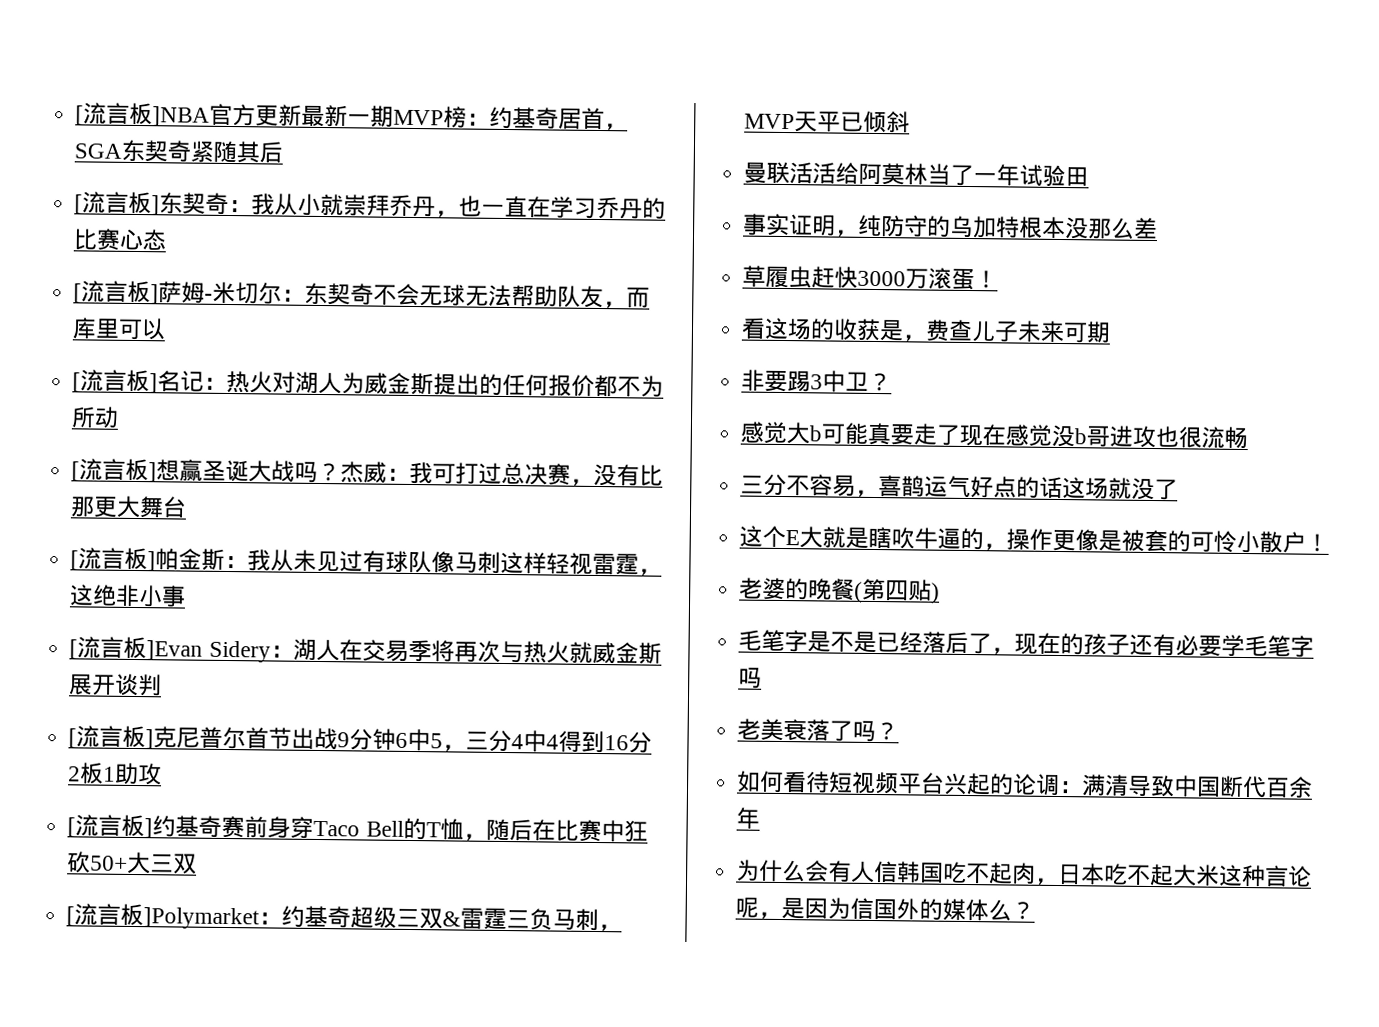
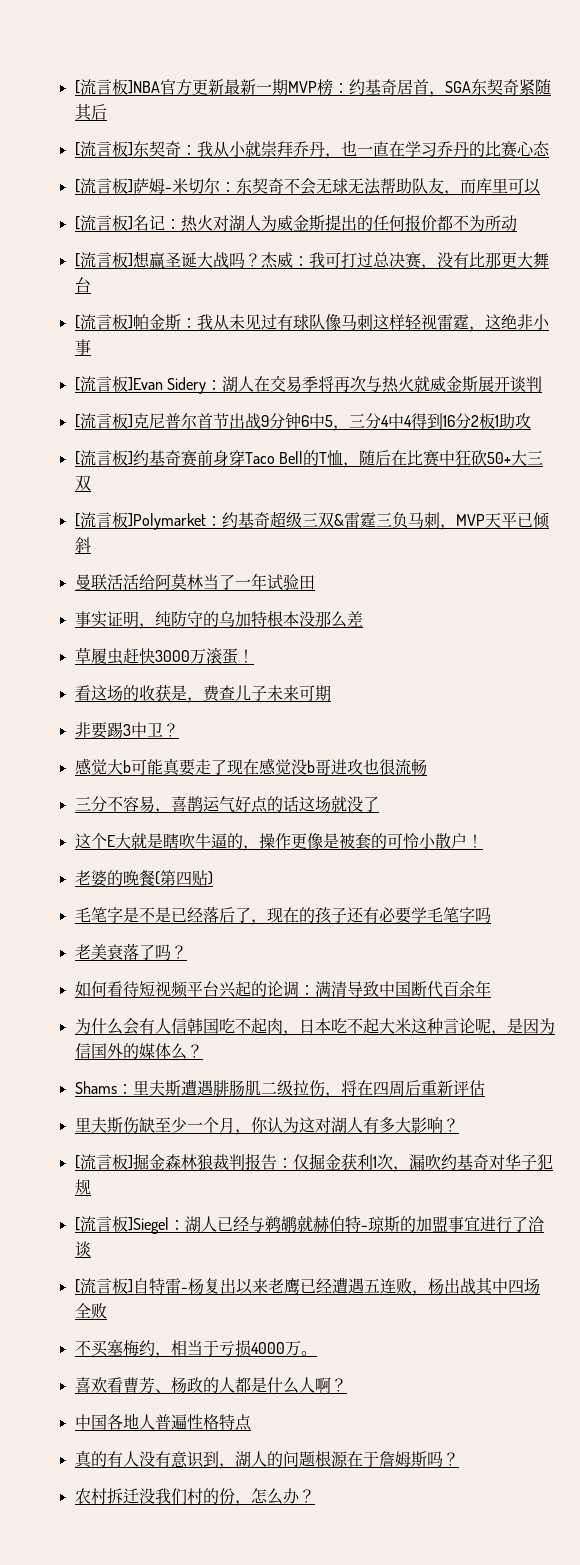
+ Shams：里夫斯遭遇腓肠肌二级拉伤，将在四周后重新评估
+ 里夫斯伤缺至少一个月，你认为这对湖人有多大影响？
+ [流言板]掘金森林狼裁判报告：仅掘金获利1次，漏吹约基奇对华子犯规
+ [流言板]Siegel：湖人已经与鹈鹕就赫伯特-琼斯的加盟事宜进行了洽谈
+ [流言板]自特雷-杨复出以来老鹰已经遭遇五连败，杨出战其中四场全败
+ 不买塞梅约，相当于亏损4000万。
+ 喜欢看曹芳、杨政的人都是什么人啊？
+ 中国各地人普遍性格特点
+ 真的有人没有意识到，湖人的问题根源在于詹姆斯吗？
+ 农村拆迁没我们村的份，怎么办？

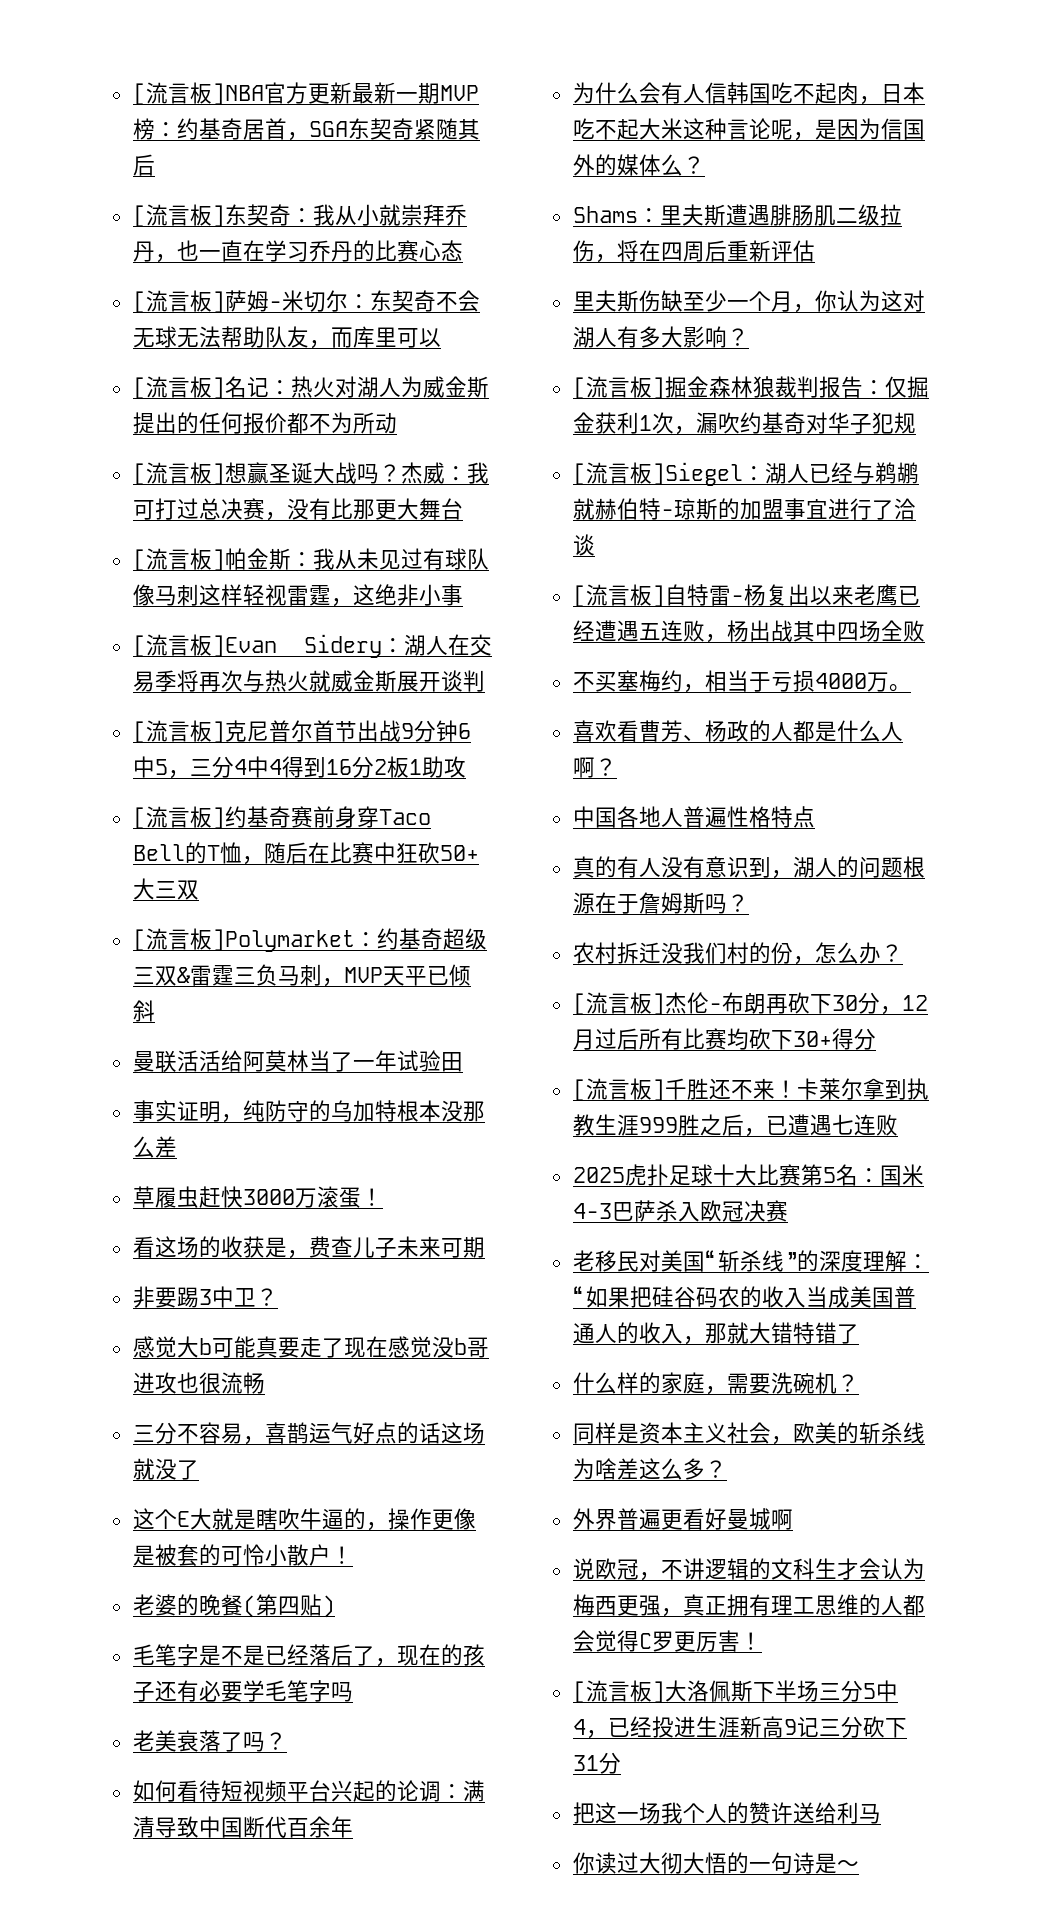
+ [流言板]杰伦-布朗再砍下30分，12月过后所有比赛均砍下30+得分
+ [流言板]千胜还不来！卡莱尔拿到执教生涯999胜之后，已遭遇七连败
+ 2025虎扑足球十大比赛第5名：国米4-3巴萨杀入欧冠决赛
+ 老移民对美国“斩杀线”的深度理解：“如果把硅谷码农的收入当成美国普通人的收入，那就大错特错了
+ 什么样的家庭，需要洗碗机？
+ 同样是资本主义社会，欧美的斩杀线为啥差这么多？
+ 外界普遍更看好曼城啊
+ 说欧冠，不讲逻辑的文科生才会认为梅西更强，真正拥有理工思维的人都会觉得C罗更厉害！
+ [流言板]大洛佩斯下半场三分5中4，已经投进生涯新高9记三分砍下31分
+ 把这一场我个人的赞许送给利马
+ 你读过大彻大悟的一句诗是～

